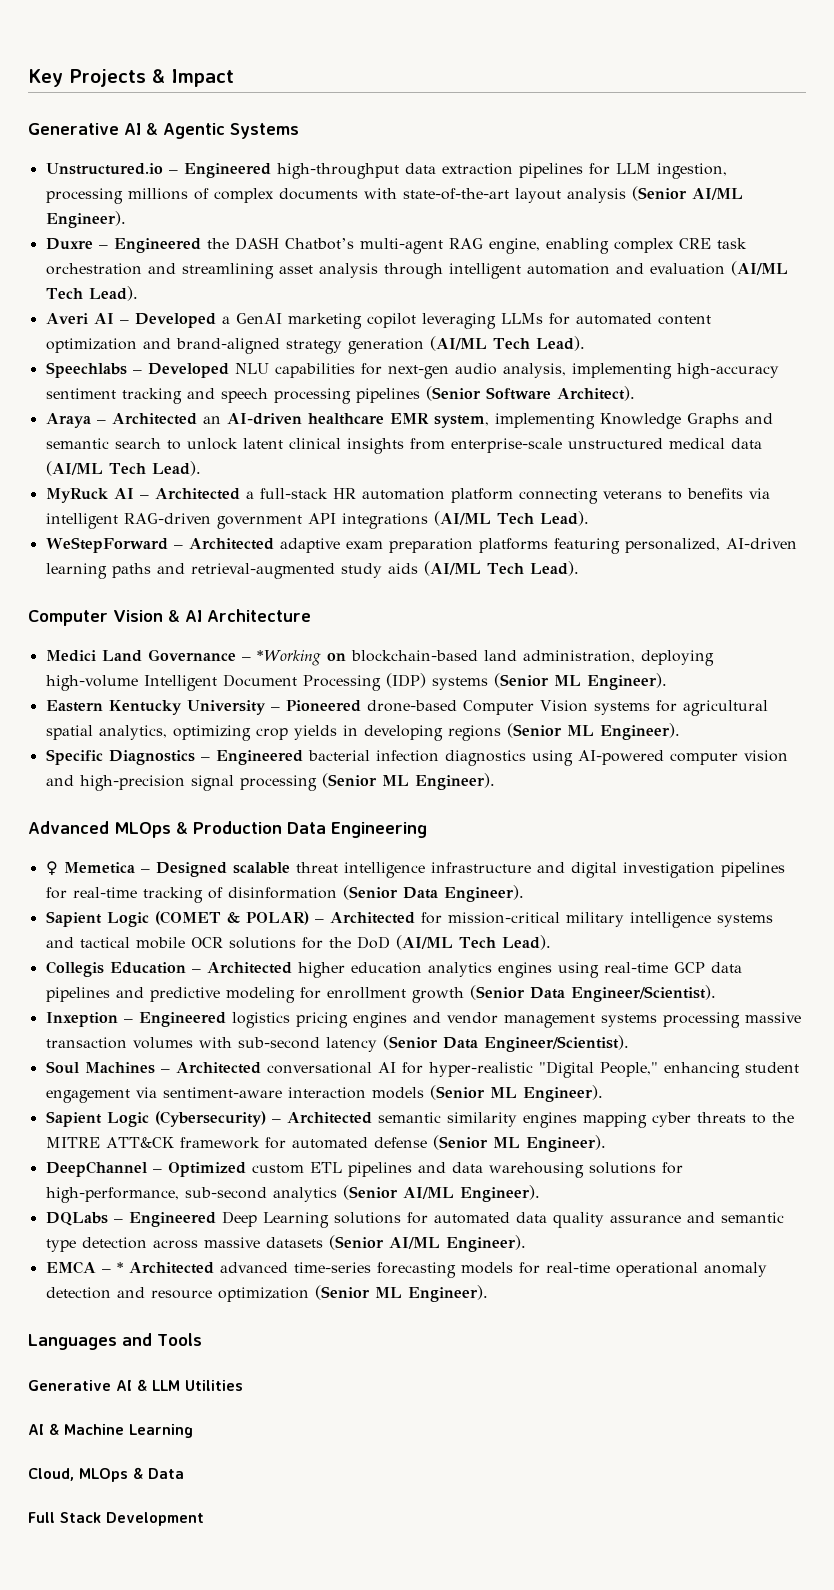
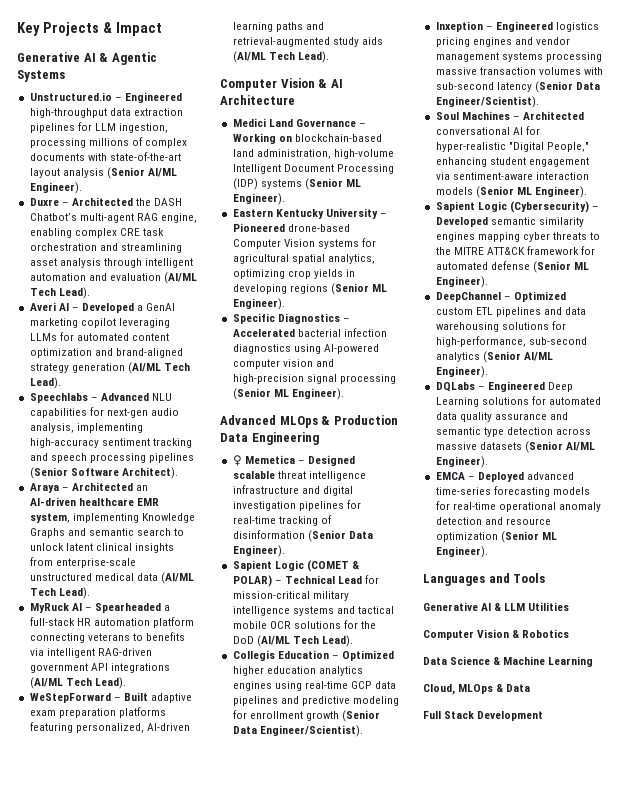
- Duxre – Engineered the DASH Chatbot’s multi-agent RAG engine, enabling complex CRE task orchestration and streamlining asset analysis through intelligent automation and evaluation (AI/ML Tech Lead).
+ Duxre – Architected the DASH Chatbot’s multi-agent RAG engine, enabling complex CRE task orchestration and streamlining asset analysis through intelligent automation and evaluation (AI/ML Tech Lead).
- Speechlabs – Developed NLU capabilities for next-gen audio analysis, implementing high-accuracy sentiment tracking and speech processing pipelines (Senior Software Architect).
+ Speechlabs – Advanced NLU capabilities for next-gen audio analysis, implementing high-accuracy sentiment tracking and speech processing pipelines (Senior Software Architect).
- MyRuck AI – Architected a full-stack HR automation platform connecting veterans to benefits via intelligent RAG-driven government API integrations (AI/ML Tech Lead).
+ MyRuck AI – Spearheaded a full-stack HR automation platform connecting veterans to benefits via intelligent RAG-driven government API integrations (AI/ML Tech Lead).
- WeStepForward – Architected adaptive exam preparation platforms featuring personalized, AI-driven learning paths and retrieval-augmented study aids (AI/ML Tech Lead).
+ WeStepForward – Built adaptive exam preparation platforms featuring personalized, AI-driven learning paths and retrieval-augmented study aids (AI/ML Tech Lead).
- Medici Land Governance – *Working on blockchain-based land administration, deploying high-volume Intelligent Document Processing (IDP) systems (Senior ML Engineer).
+ Medici Land Governance – Working on blockchain-based land administration, high-volume Intelligent Document Processing (IDP) systems (Senior ML Engineer).
- Specific Diagnostics – Engineered bacterial infection diagnostics using AI-powered computer vision and high-precision signal processing (Senior ML Engineer).
+ Specific Diagnostics – Accelerated bacterial infection diagnostics using AI-powered computer vision and high-precision signal processing (Senior ML Engineer).
- Sapient Logic (COMET & POLAR) – Architected for mission-critical military intelligence systems and tactical mobile OCR solutions for the DoD (AI/ML Tech Lead).
+ Sapient Logic (COMET & POLAR) – Technical Lead for mission-critical military intelligence systems and tactical mobile OCR solutions for the DoD (AI/ML Tech Lead).
- Collegis Education – Architected higher education analytics engines using real-time GCP data pipelines and predictive modeling for enrollment growth (Senior Data Engineer/Scientist).
+ Collegis Education – Optimized higher education analytics engines using real-time GCP data pipelines and predictive modeling for enrollment growth (Senior Data Engineer/Scientist).
- Sapient Logic (Cybersecurity) – Architected semantic similarity engines mapping cyber threats to the MITRE ATT&CK framework for automated defense (Senior ML Engineer).
+ Sapient Logic (Cybersecurity) – Developed semantic similarity engines mapping cyber threats to the MITRE ATT&CK framework for automated defense (Senior ML Engineer).
- EMCA – * Architected advanced time-series forecasting models for real-time operational anomaly detection and resource optimization (Senior ML Engineer).
+ EMCA – Deployed advanced time-series forecasting models for real-time operational anomaly detection and resource optimization (Senior ML Engineer).
- AI & Machine Learning
+ Computer Vision & Robotics
+ Data Science & Machine Learning

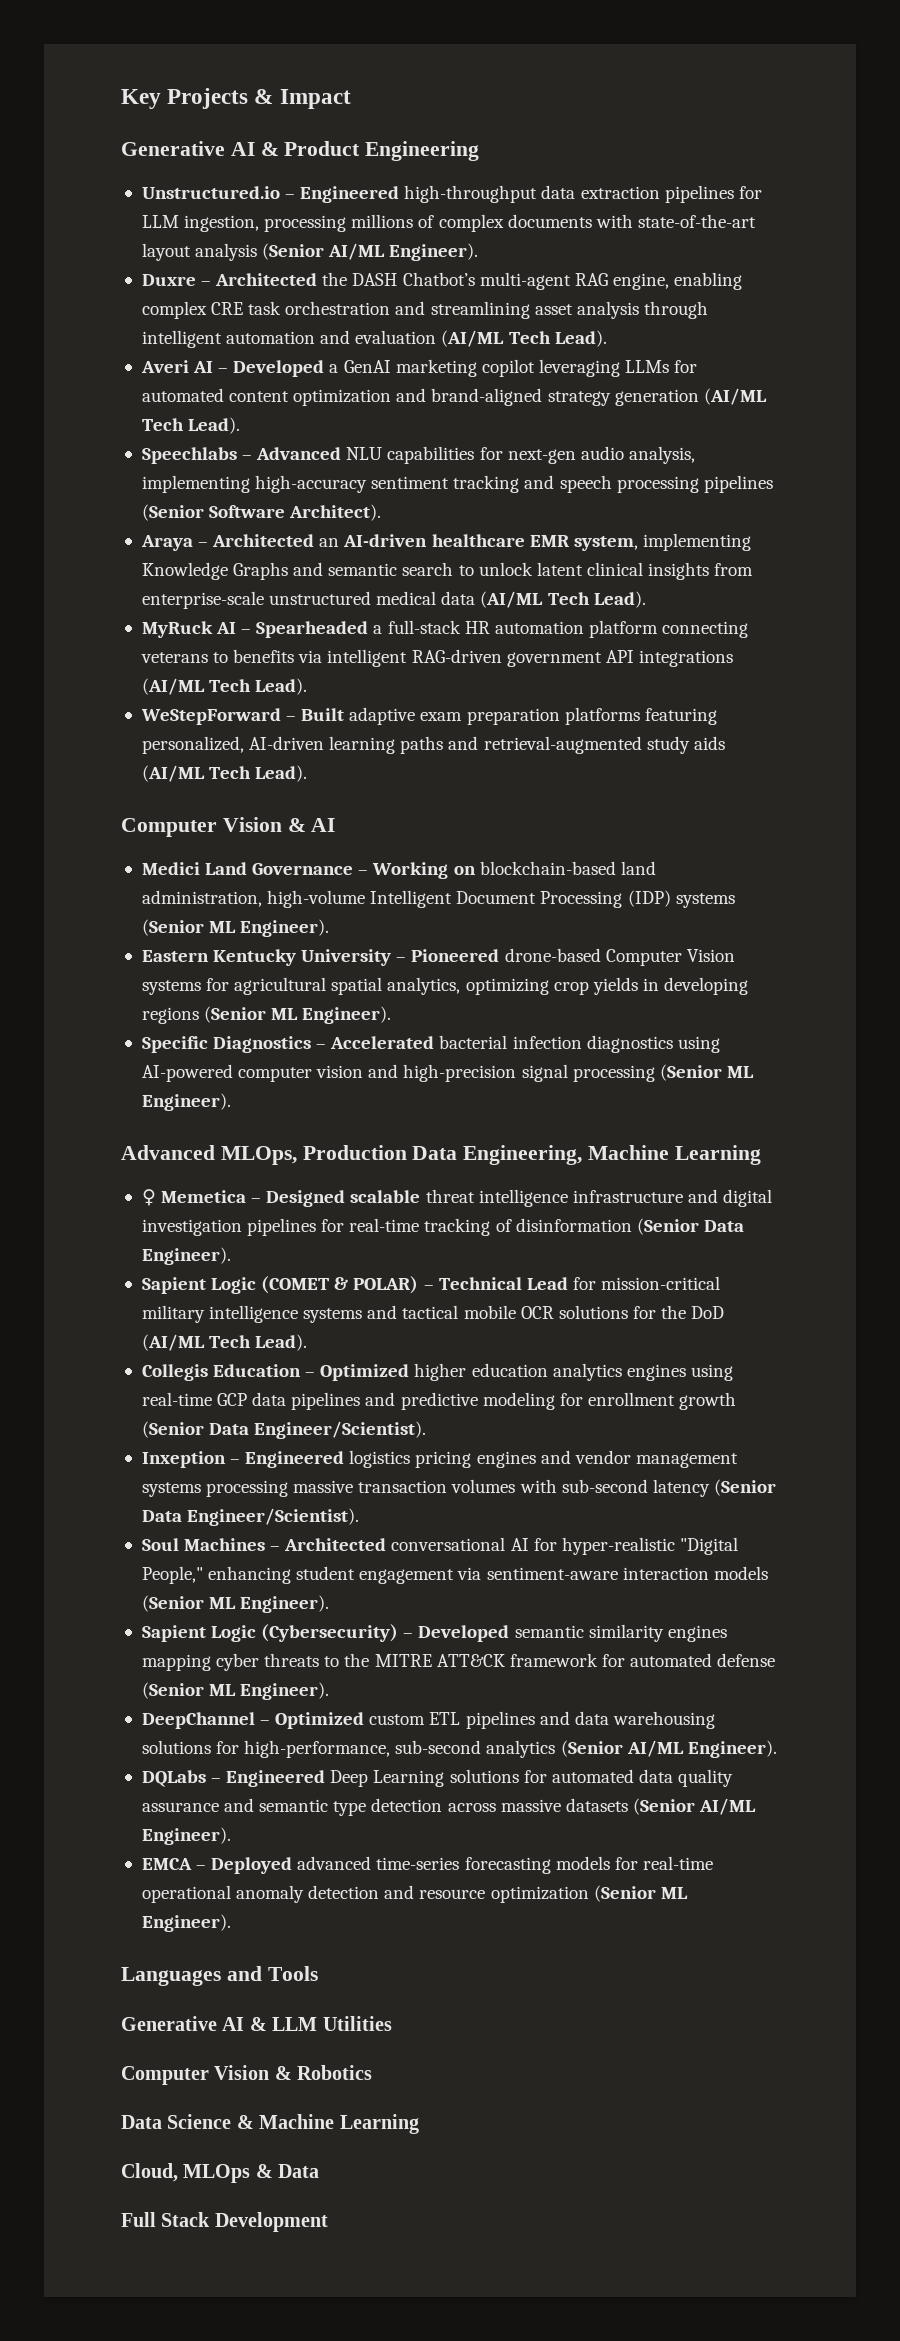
- Generative AI & Agentic Systems
+ Generative AI & Product Engineering
- Computer Vision & AI Architecture
+ Computer Vision & AI
- Advanced MLOps & Production Data Engineering
+ Advanced MLOps, Production Data Engineering, Machine Learning

